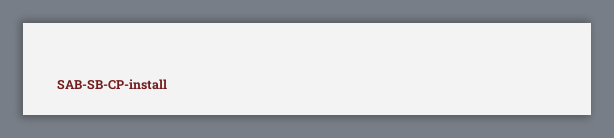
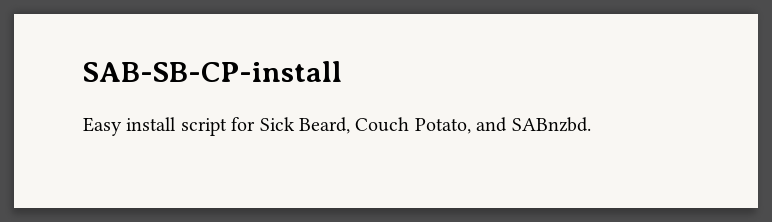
+ Easy install script for Sick Beard, Couch Potato, and SABnzbd.

